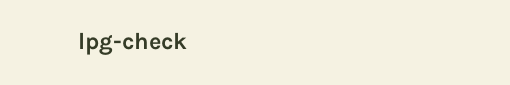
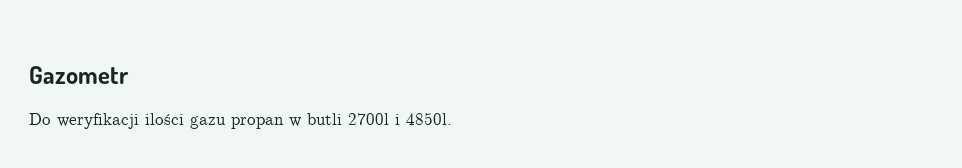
- lpg-check
+ Gazometr
+ Do weryfikacji ilości gazu propan w butli 2700l i 4850l.

